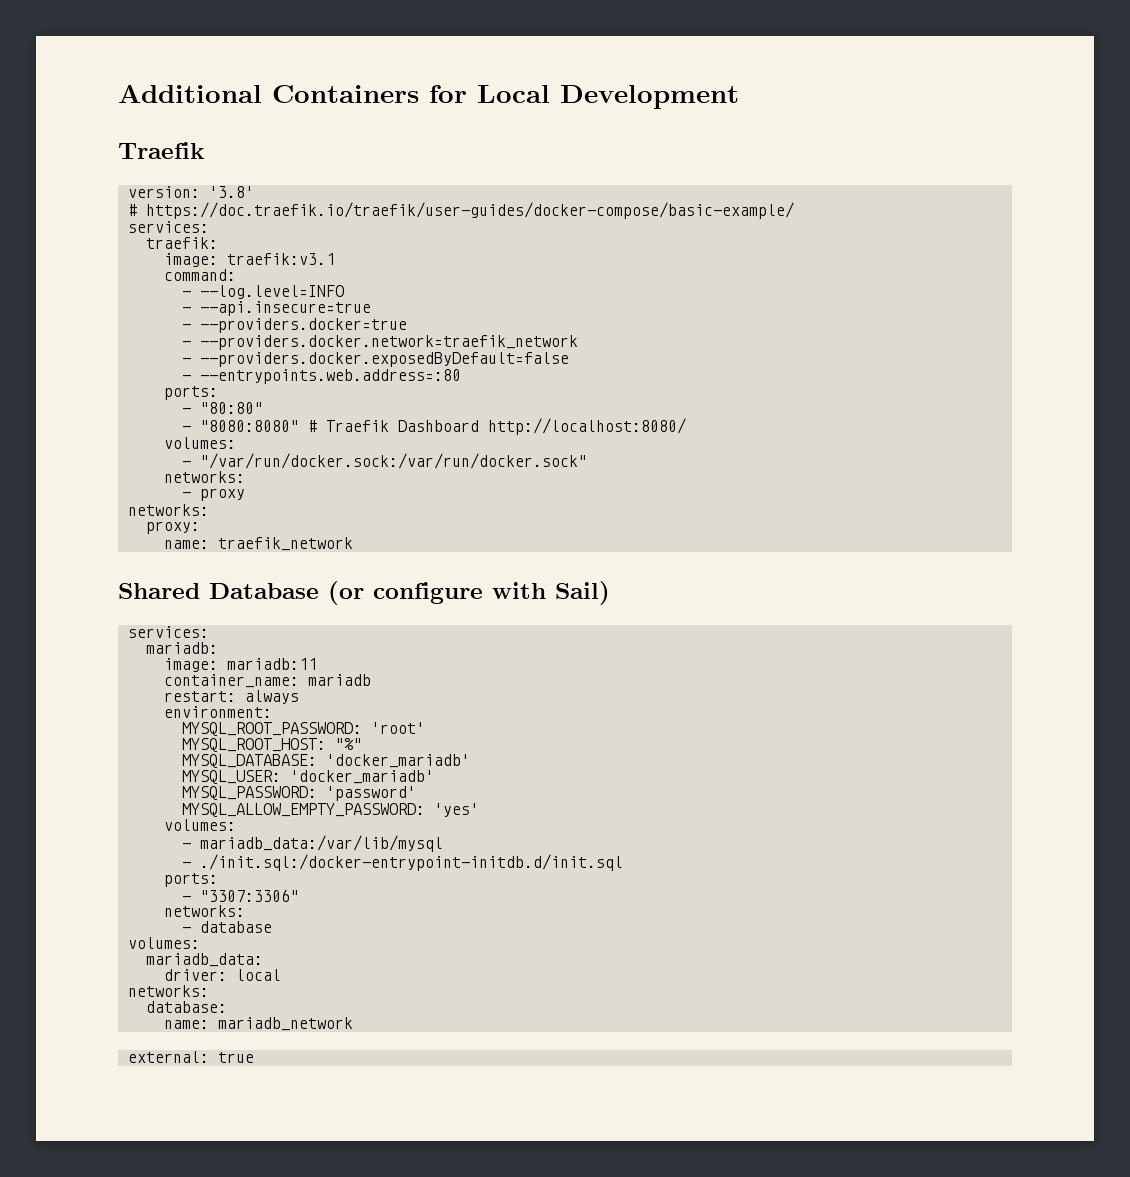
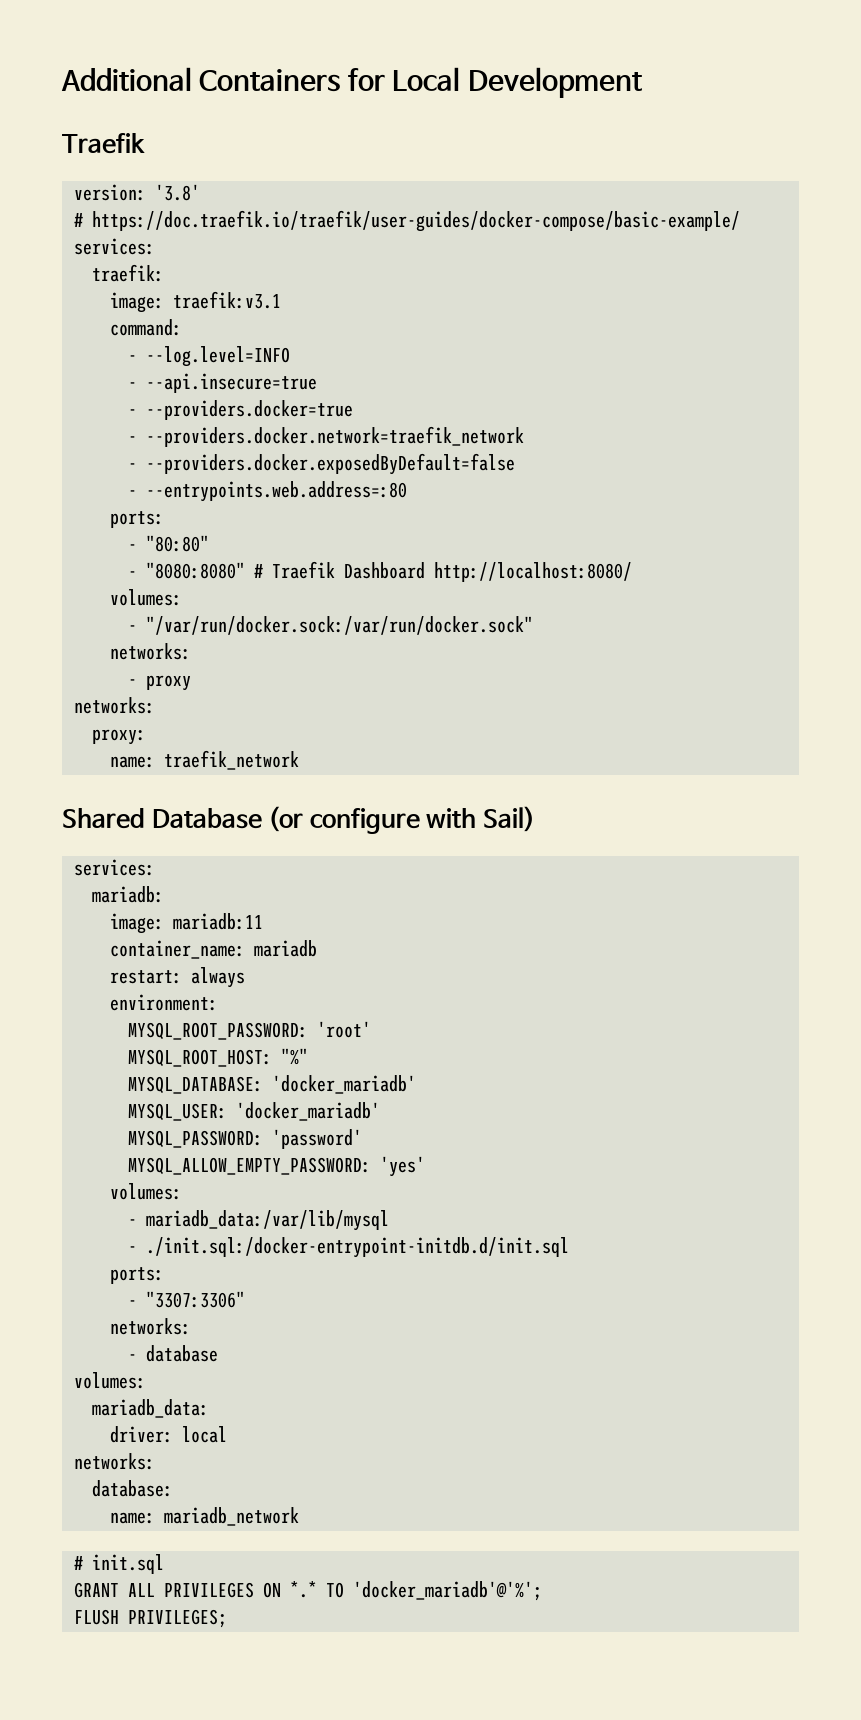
- external: true
+ # init.sql
+ GRANT ALL PRIVILEGES ON *.* TO 'docker_mariadb'@'%';
+ FLUSH PRIVILEGES;

